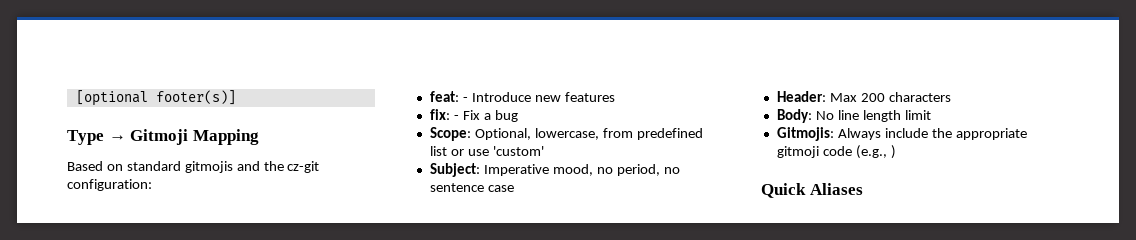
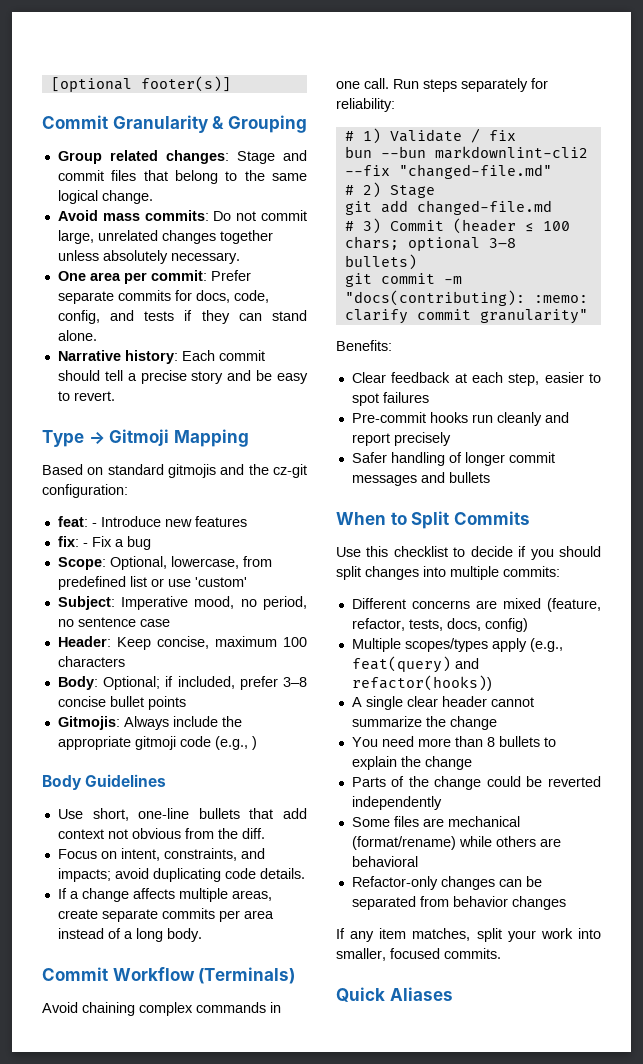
+ Commit Granularity & Grouping
+ Group related changes: Stage and commit files that belong to the same logical change.
+ Avoid mass commits: Do not commit large, unrelated changes together unless absolutely necessary.
+ One area per commit: Prefer separate commits for docs, code, config, and tests if they can stand alone.
+ Narrative history: Each commit should tell a precise story and be easy to revert.
- Header: Max 200 characters
- Body: No line length limit
+ Header: Keep concise, maximum 100 characters
+ Body: Optional; if included, prefer 3–8 concise bullet points
+ Body Guidelines
+ Use short, one-line bullets that add context not obvious from the diff.
+ Focus on intent, constraints, and impacts; avoid duplicating code details.
+ If a change affects multiple areas, create separate commits per area instead of a long body.
+ Commit Workflow (Terminals)
+ Avoid chaining complex commands in one call. Run steps separately for reliability:
+ # 1) Validate / fix
+ bun --bun markdownlint-cli2 --fix "changed-file.md"
+ # 2) Stage
+ git add changed-file.md
+ # 3) Commit (header ≤ 100 chars; optional 3–8 bullets)
+ git commit -m "docs(contributing): :memo: clarify commit granularity"
+ Benefits:
+ Clear feedback at each step, easier to spot failures
+ Pre-commit hooks run cleanly and report precisely
+ Safer handling of longer commit messages and bullets
+ When to Split Commits
+ Use this checklist to decide if you should split changes into multiple commits:
+ Different concerns are mixed (feature, refactor, tests, docs, config)
+ Multiple scopes/types apply (e.g., feat(query) and refactor(hooks))
+ A single clear header cannot summarize the change
+ You need more than 8 bullets to explain the change
+ Parts of the change could be reverted independently
+ Some files are mechanical (format/rename) while others are behavioral
+ Refactor-only changes can be separated from behavior changes
+ If any item matches, split your work into smaller, focused commits.

